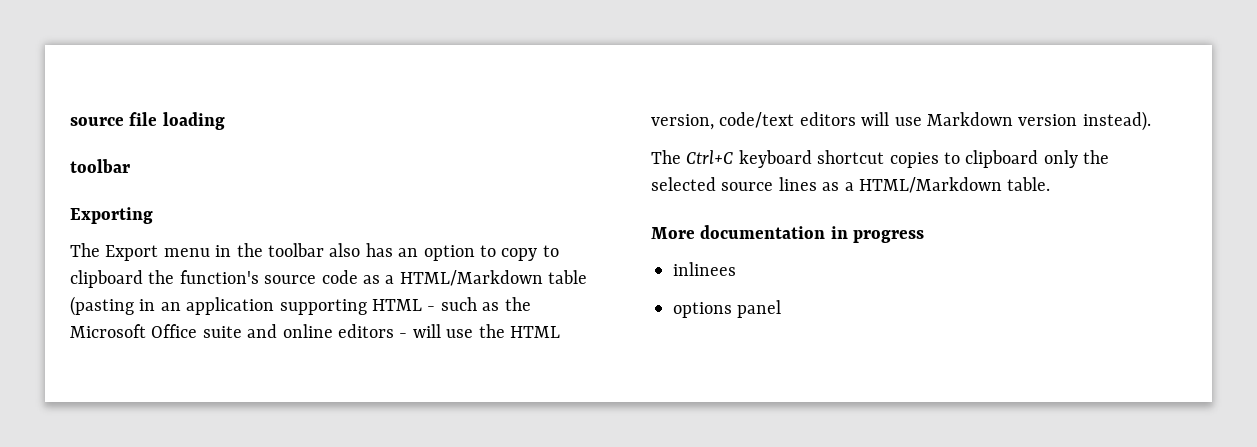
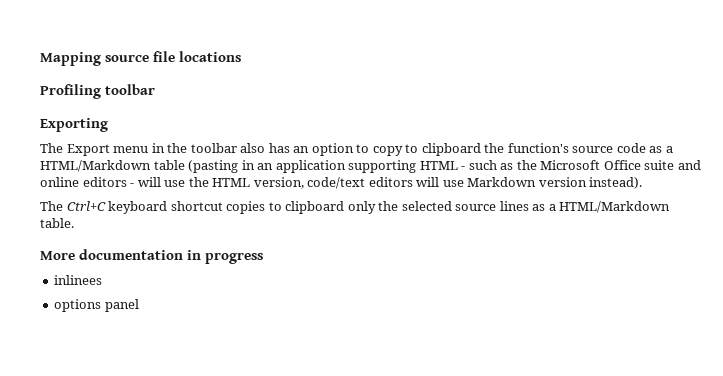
- source file loading
- toolbar
+ Mapping source file locations
+ Profiling toolbar

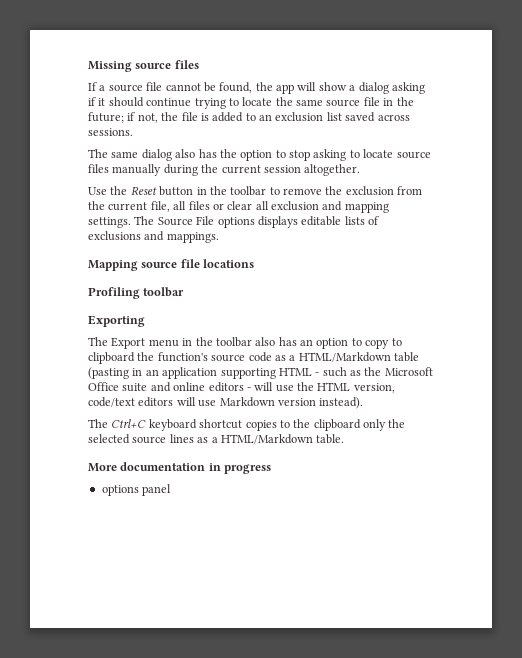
+ Missing source files
+ If a source file cannot be found, the app will show a dialog asking if it should continue trying to locate the same source file in the future; if not, the file is added to an exclusion list saved across sessions.
+ The same dialog also has the option to stop asking to locate source files manually during the current session altogether.
+ Use the Reset button in the toolbar to remove the exclusion from the current file, all files or clear all exclusion and mapping settings. The Source File options displays editable lists of exclusions and mappings.
- The Ctrl+C keyboard shortcut copies to clipboard only the selected source lines as a HTML/Markdown table.
+ The Ctrl+C keyboard shortcut copies to the clipboard only the selected source lines as a HTML/Markdown table.
- inlinees

